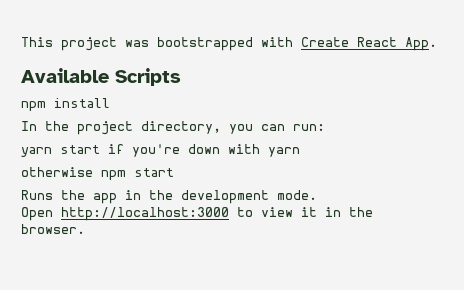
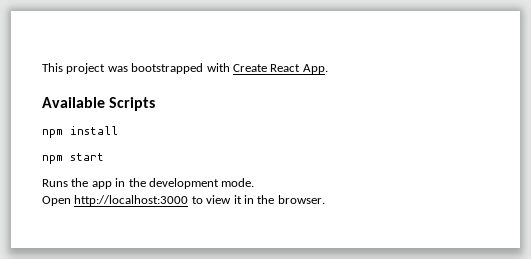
- In the project directory, you can run:
- yarn start if you're down with yarn
- otherwise npm start
+ npm start

